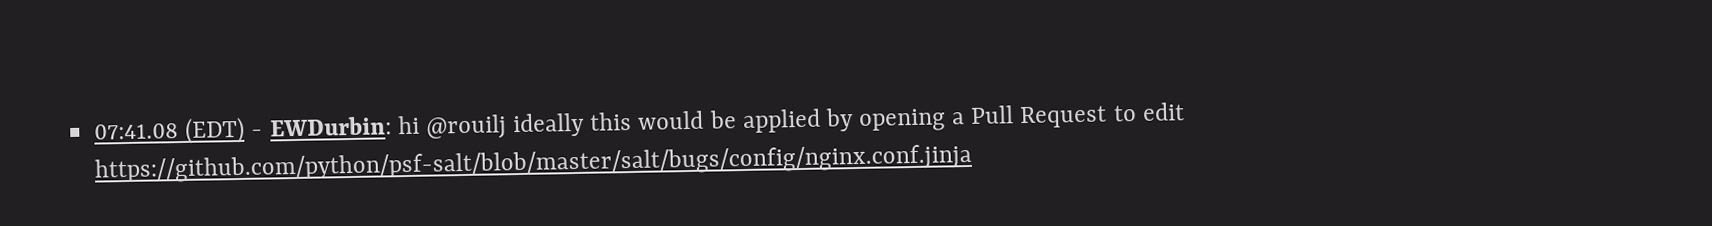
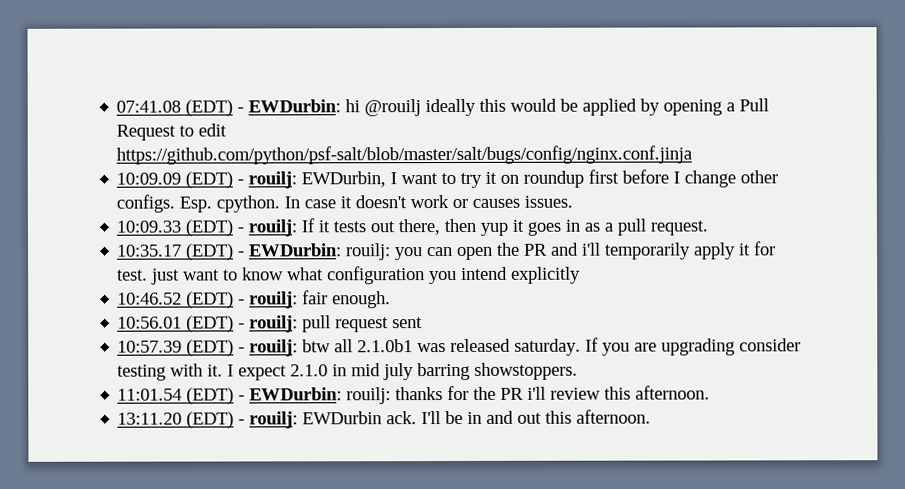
+ 10:09.09 (EDT) - rouilj: EWDurbin, I want to try it on roundup first before I change other configs. Esp. cpython. In case it doesn't work or causes issues.
+ 10:09.33 (EDT) - rouilj: If it tests out there, then yup it goes in as a pull request.
+ 10:35.17 (EDT) - EWDurbin: rouilj: you can open the PR and i'll temporarily apply it for test. just want to know what configuration you intend explicitly
+ 10:46.52 (EDT) - rouilj: fair enough.
+ 10:56.01 (EDT) - rouilj: pull request sent
+ 10:57.39 (EDT) - rouilj: btw all 2.1.0b1 was released saturday. If you are upgrading consider testing with it. I expect 2.1.0 in mid july barring showstoppers.
+ 11:01.54 (EDT) - EWDurbin: rouilj: thanks for the PR i'll review this afternoon.
+ 13:11.20 (EDT) - rouilj: EWDurbin ack. I'll be in and out this afternoon.

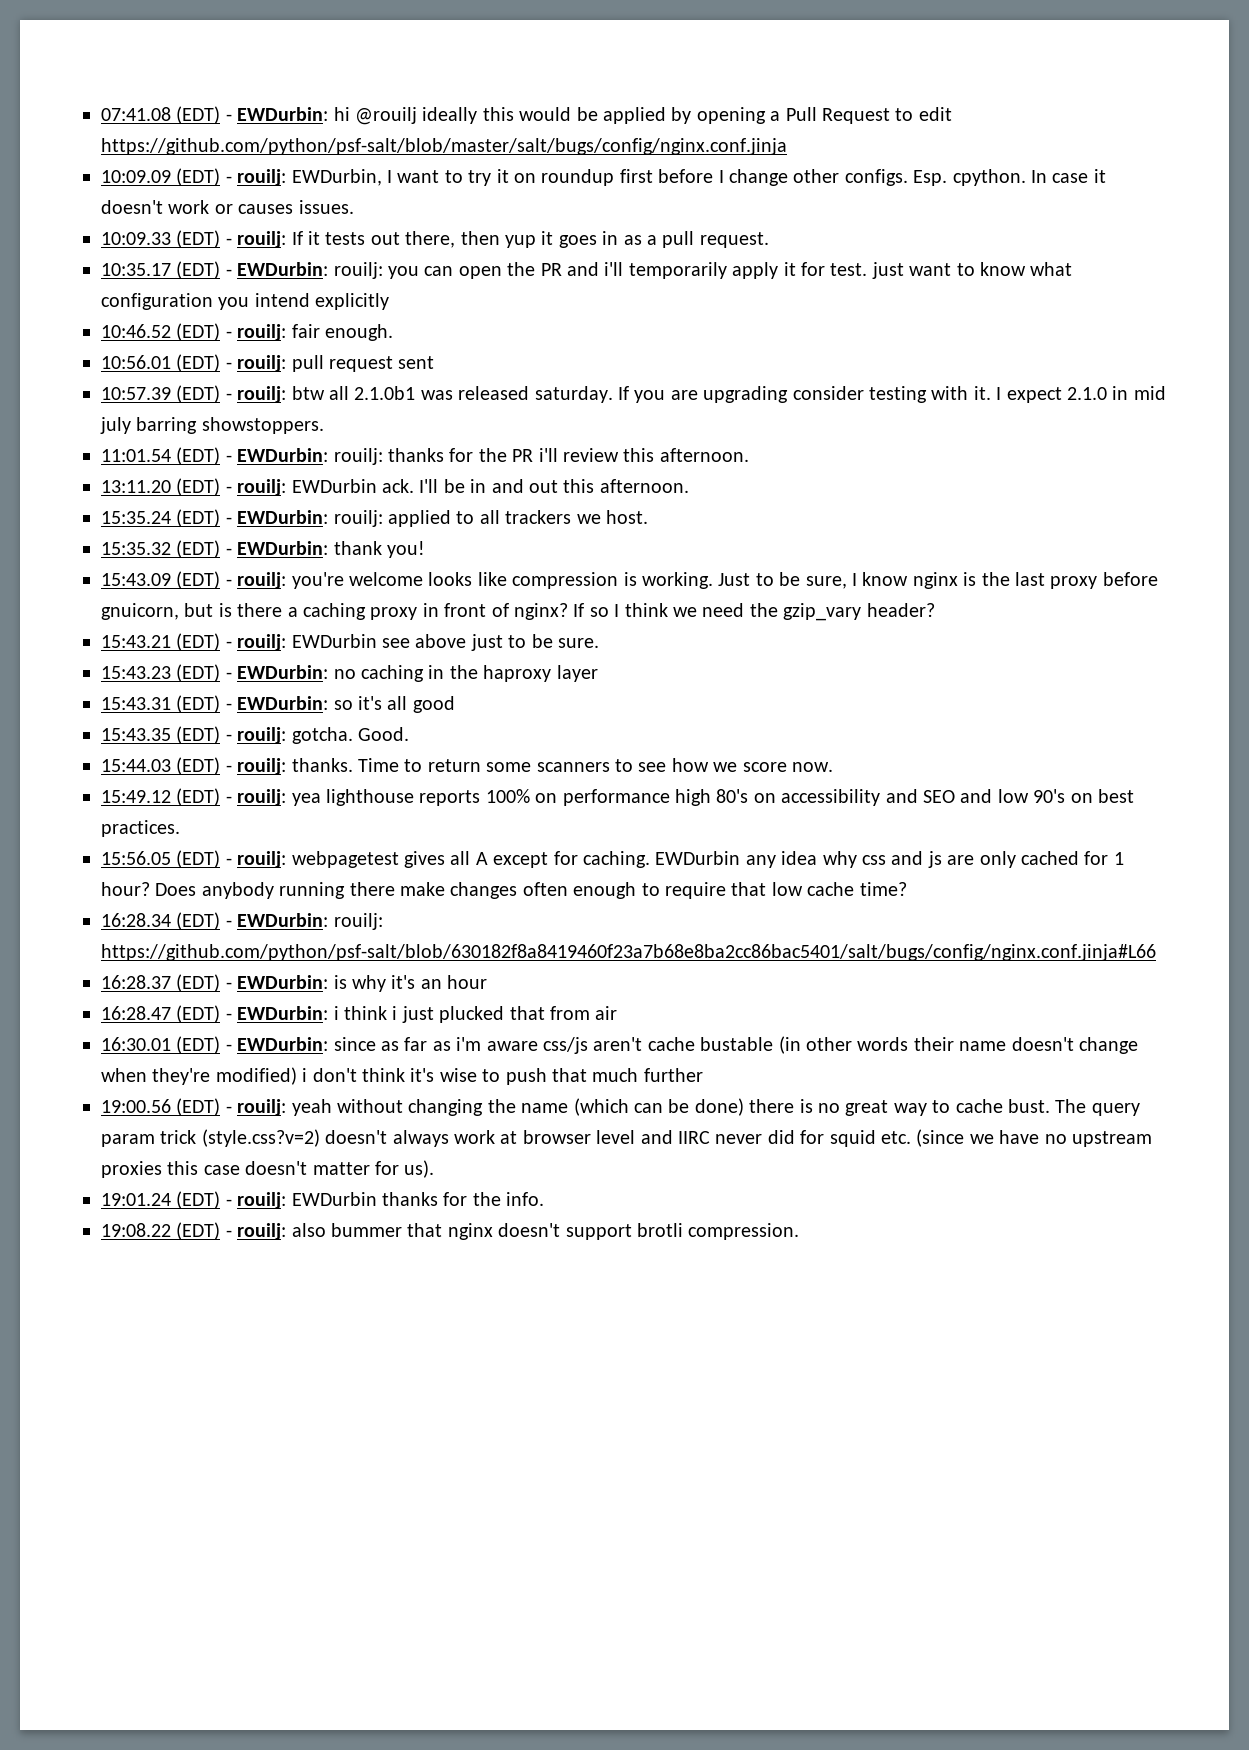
+ 15:35.24 (EDT) - EWDurbin: rouilj: applied to all trackers we host.
+ 15:35.32 (EDT) - EWDurbin: thank you!
+ 15:43.09 (EDT) - rouilj: you're welcome looks like compression is working. Just to be sure, I know nginx is the last proxy before gnuicorn, but is there a caching proxy in front of nginx? If so I think we need the gzip_vary header?
+ 15:43.21 (EDT) - rouilj: EWDurbin see above just to be sure.
+ 15:43.23 (EDT) - EWDurbin: no caching in the haproxy layer
+ 15:43.31 (EDT) - EWDurbin: so it's all good
+ 15:43.35 (EDT) - rouilj: gotcha. Good.
+ 15:44.03 (EDT) - rouilj: thanks. Time to return some scanners to see how we score now.
+ 15:49.12 (EDT) - rouilj: yea lighthouse reports 100% on performance high 80's on accessibility and SEO and low 90's on best practices.
+ 15:56.05 (EDT) - rouilj: webpagetest gives all A except for caching. EWDurbin any idea why css and js are only cached for 1 hour? Does anybody running there make changes often enough to require that low cache time?
+ 16:28.34 (EDT) - EWDurbin: rouilj: https://github.com/python/psf-salt/blob/630182f8a8419460f23a7b68e8ba2cc86bac5401/salt/bugs/config/nginx.conf.jinja#L66
+ 16:28.37 (EDT) - EWDurbin: is why it's an hour
+ 16:28.47 (EDT) - EWDurbin: i think i just plucked that from air
+ 16:30.01 (EDT) - EWDurbin: since as far as i'm aware css/js aren't cache bustable (in other words their name doesn't change when they're modified) i don't think it's wise to push that much further
+ 19:00.56 (EDT) - rouilj: yeah without changing the name (which can be done) there is no great way to cache bust. The query param trick (style.css?v=2) doesn't always work at browser level and IIRC never did for squid etc. (since we have no upstream proxies this case doesn't matter for us).
+ 19:01.24 (EDT) - rouilj: EWDurbin thanks for the info.
+ 19:08.22 (EDT) - rouilj: also bummer that nginx doesn't support brotli compression.

